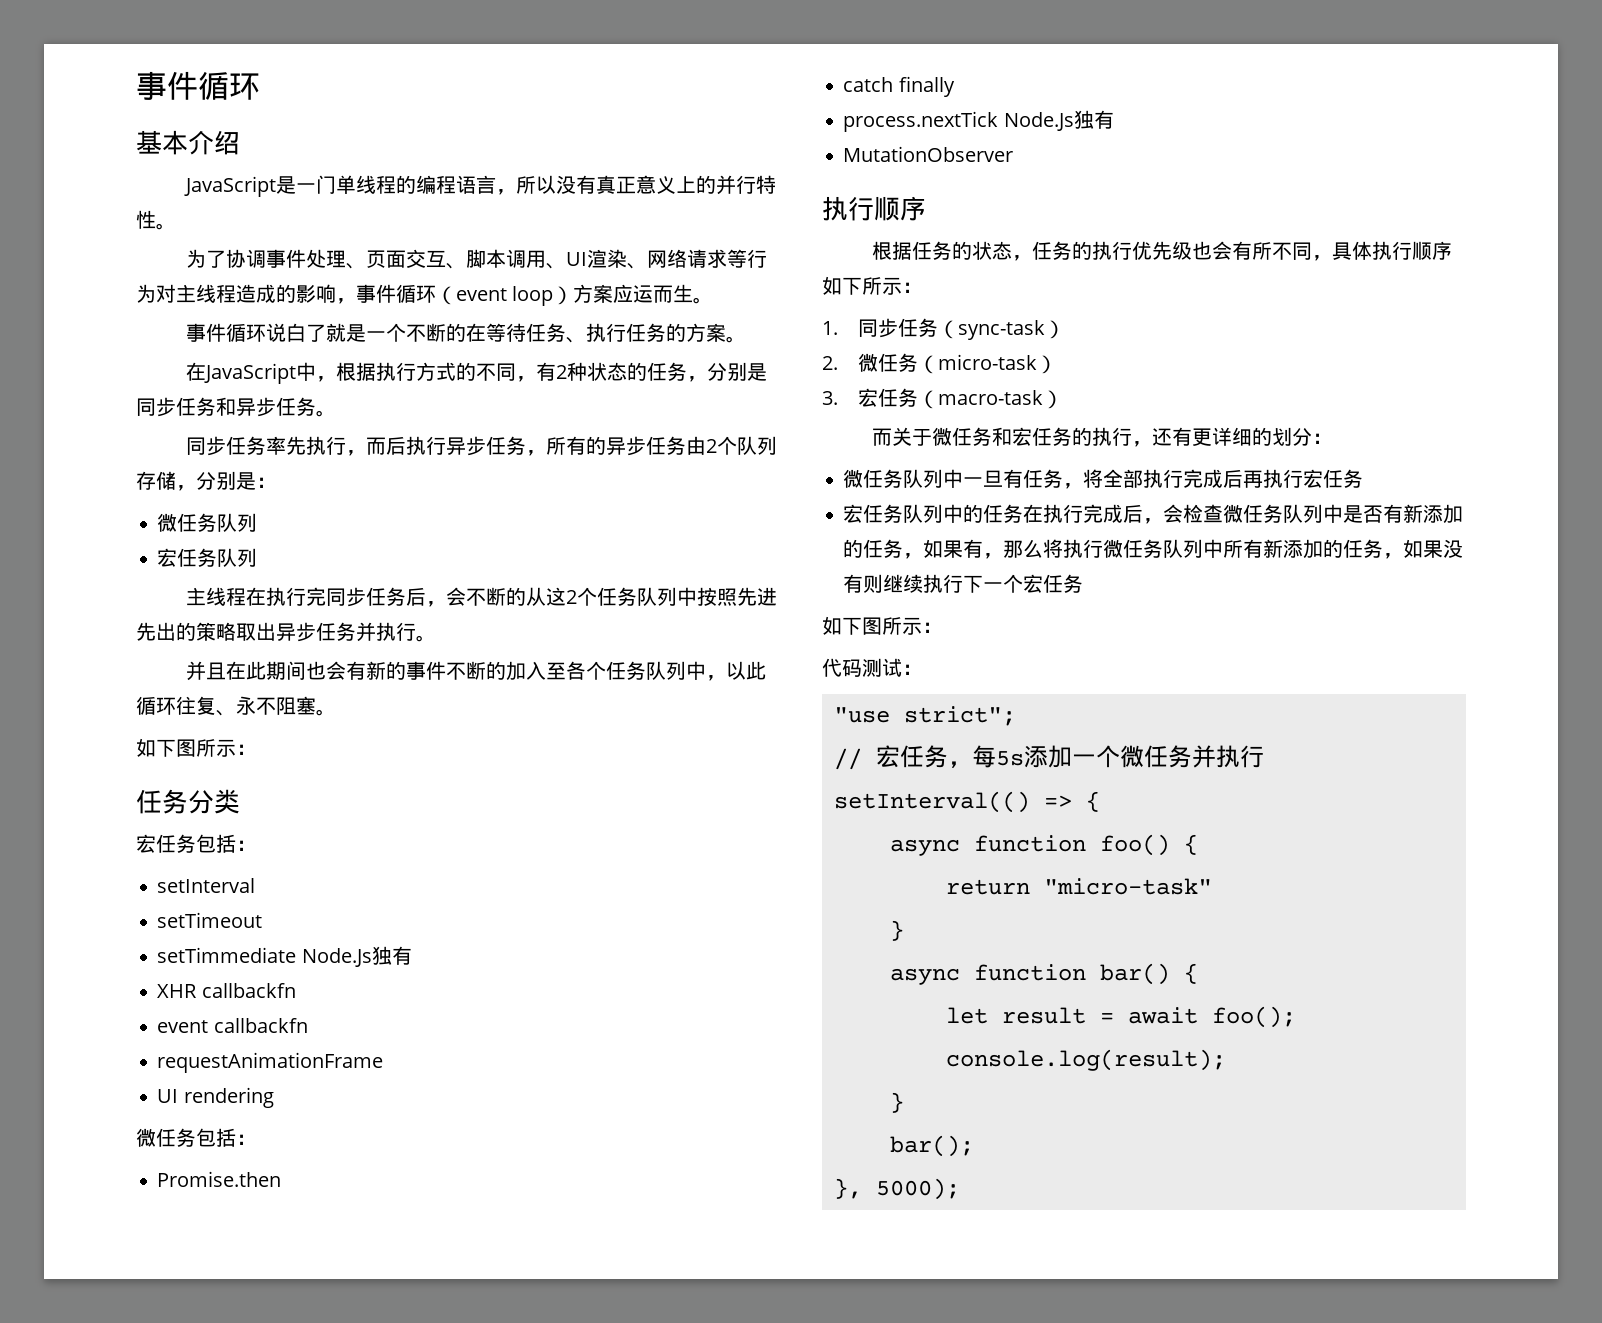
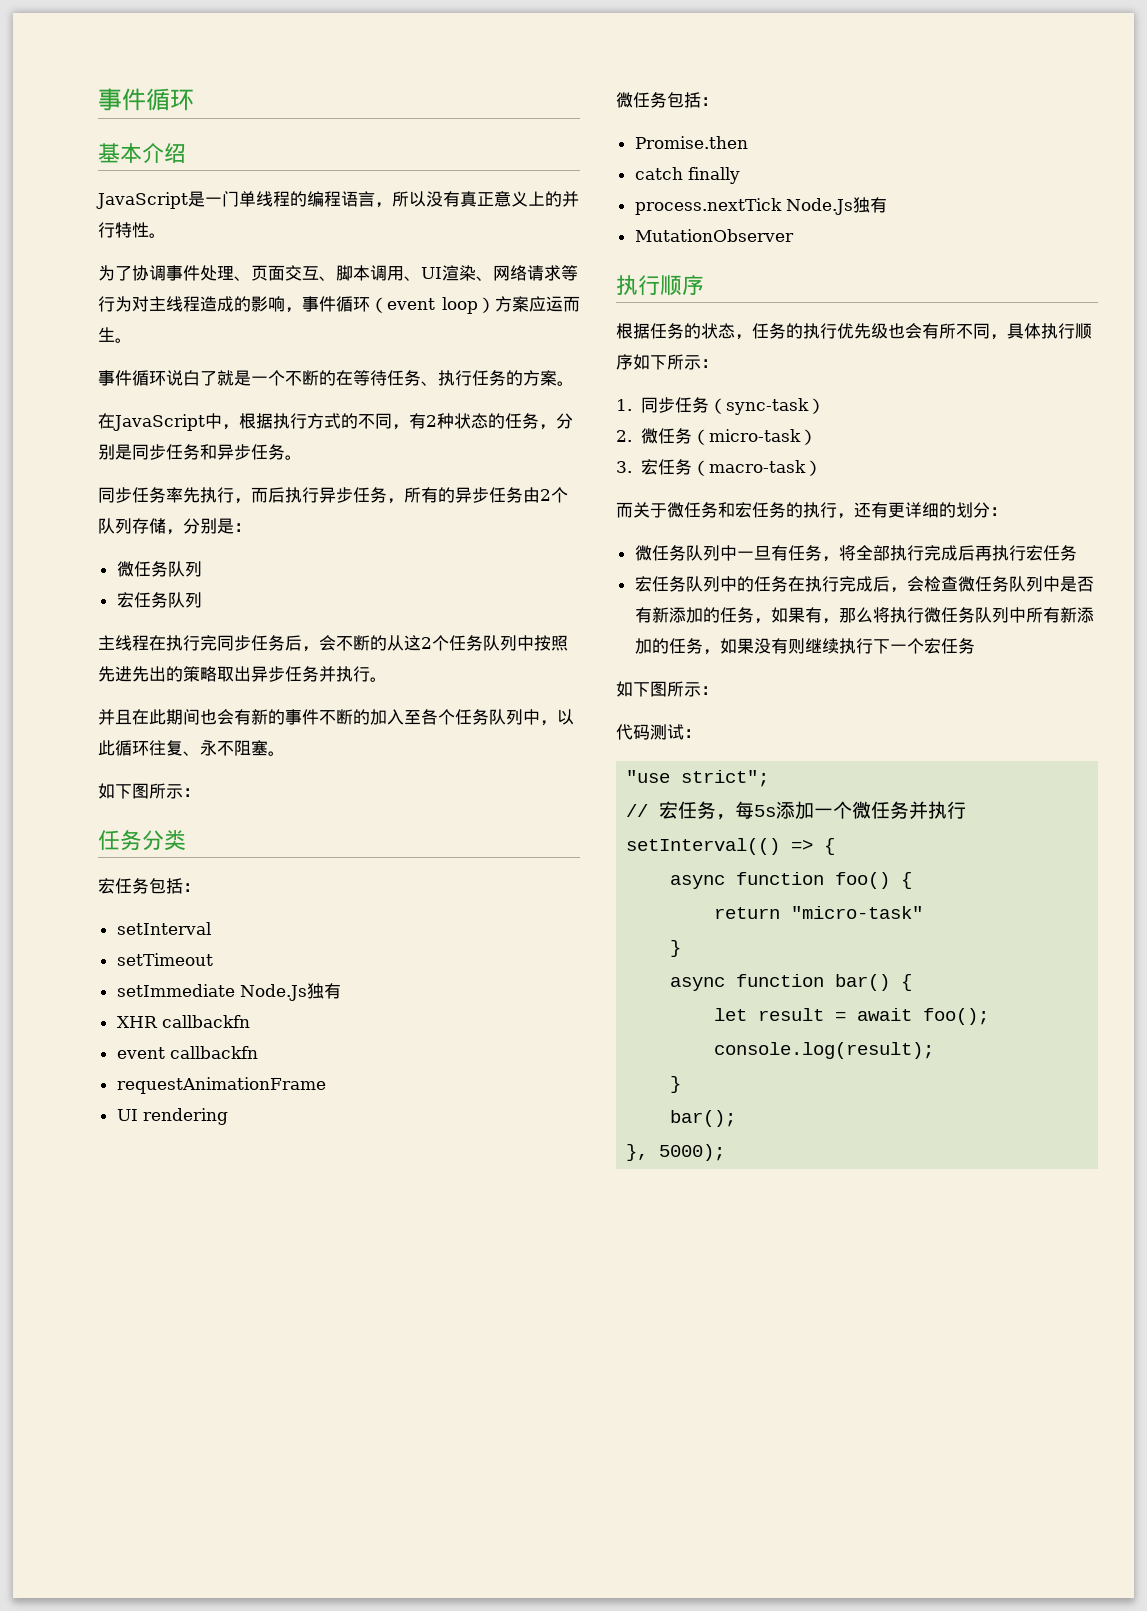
- setTimmediate Node.Js独有
+ setImmediate Node.Js独有

